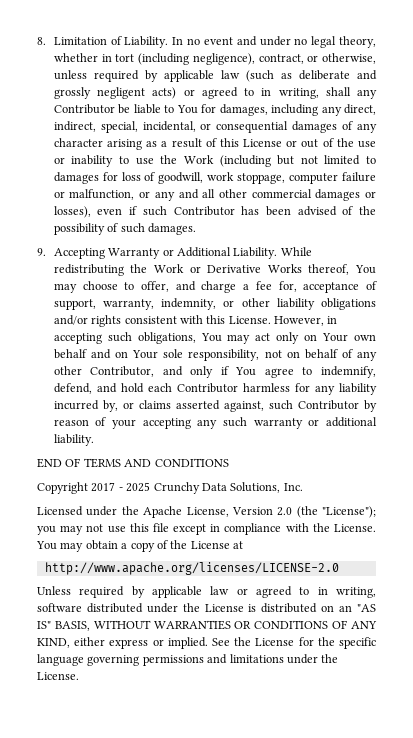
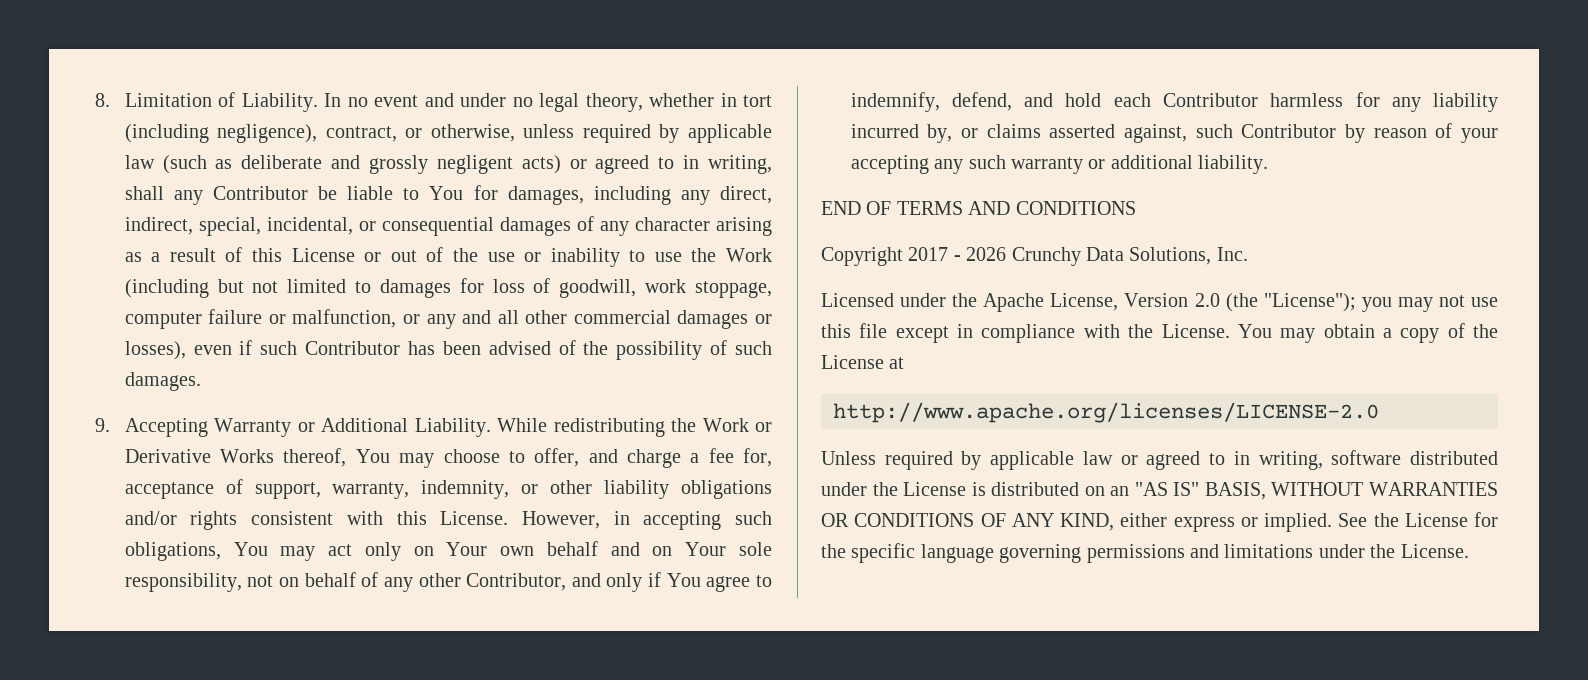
- Copyright 2017 - 2025 Crunchy Data Solutions, Inc.
+ Copyright 2017 - 2026 Crunchy Data Solutions, Inc.

